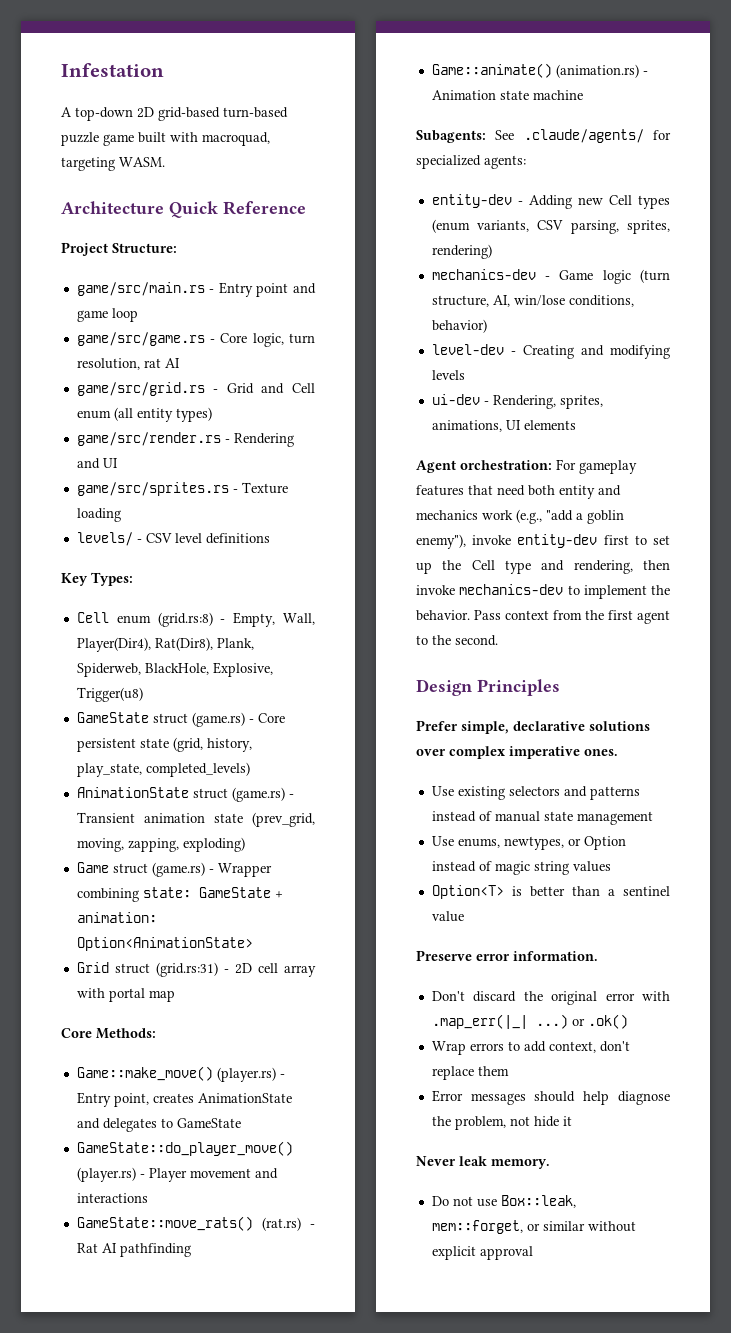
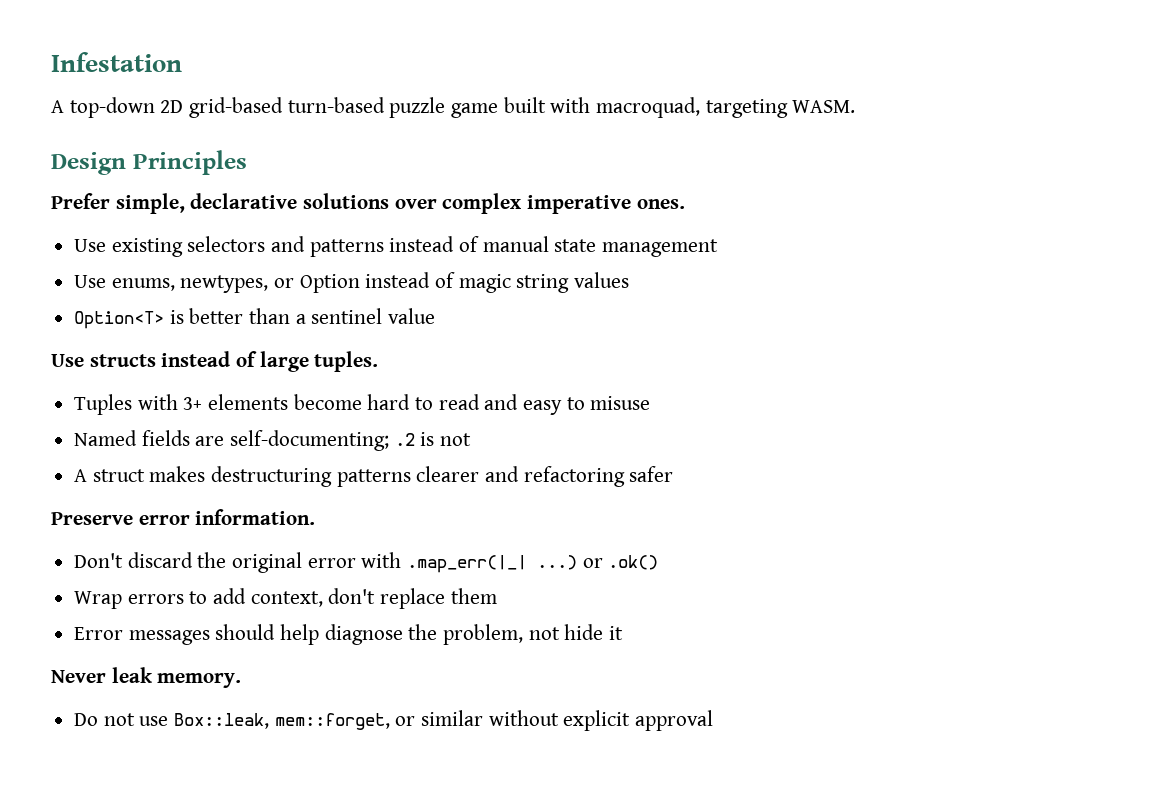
- Architecture Quick Reference
- Project Structure:
- game/src/main.rs - Entry point and game loop
- game/src/game.rs - Core logic, turn resolution, rat AI
- game/src/grid.rs - Grid and Cell enum (all entity types)
- game/src/render.rs - Rendering and UI
- game/src/sprites.rs - Texture loading
- levels/ - CSV level definitions
- Key Types:
- Cell enum (grid.rs:8) - Empty, Wall, Player(Dir4), Rat(Dir8), Plank, Spiderweb, BlackHole, Explosive, Trigger(u8)
- GameState struct (game.rs) - Core persistent state (grid, history, play_state, completed_levels)
- AnimationState struct (game.rs) - Transient animation state (prev_grid, moving, zapping, exploding)
- Game struct (game.rs) - Wrapper combining state: GameState + animation: Option<AnimationState>
- Grid struct (grid.rs:31) - 2D cell array with portal map
- Core Methods:
- Game::make_move() (player.rs) - Entry point, creates AnimationState and delegates to GameState
- GameState::do_player_move() (player.rs) - Player movement and interactions
- GameState::move_rats() (rat.rs) - Rat AI pathfinding
- Game::animate() (animation.rs) - Animation state machine
- Subagents: See .claude/agents/ for specialized agents:
- entity-dev - Adding new Cell types (enum variants, CSV parsing, sprites, rendering)
- mechanics-dev - Game logic (turn structure, AI, win/lose conditions, behavior)
- level-dev - Creating and modifying levels
- ui-dev - Rendering, sprites, animations, UI elements
- Agent orchestration: For gameplay features that need both entity and mechanics work (e.g., "add a goblin enemy"), invoke entity-dev first to set up the Cell type and rendering, then invoke mechanics-dev to implement the behavior. Pass context from the first agent to the second.
+ Use structs instead of large tuples.
+ Tuples with 3+ elements become hard to read and easy to misuse
+ Named fields are self-documenting; .2 is not
+ A struct makes destructuring patterns clearer and refactoring safer

